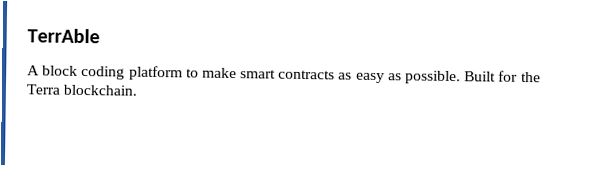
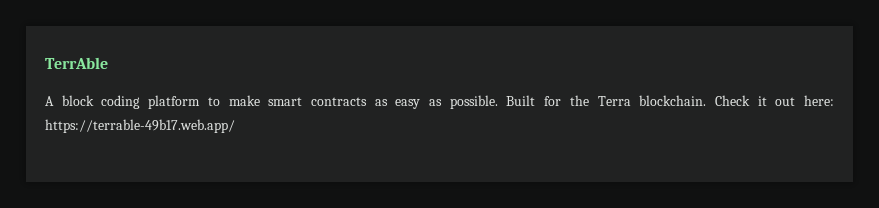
+ Check it out here: https://terrable-49b17.web.app/

